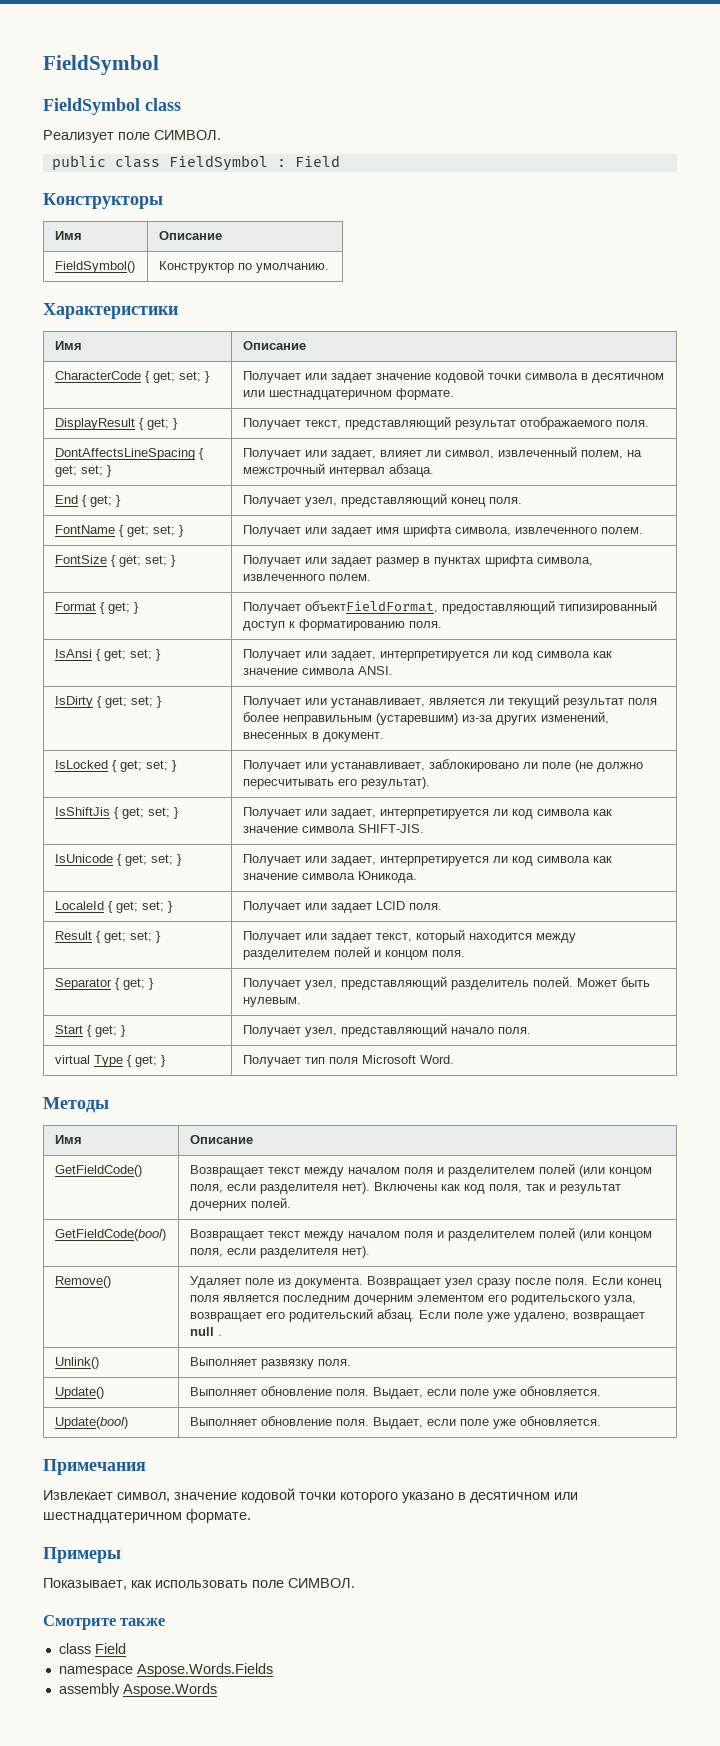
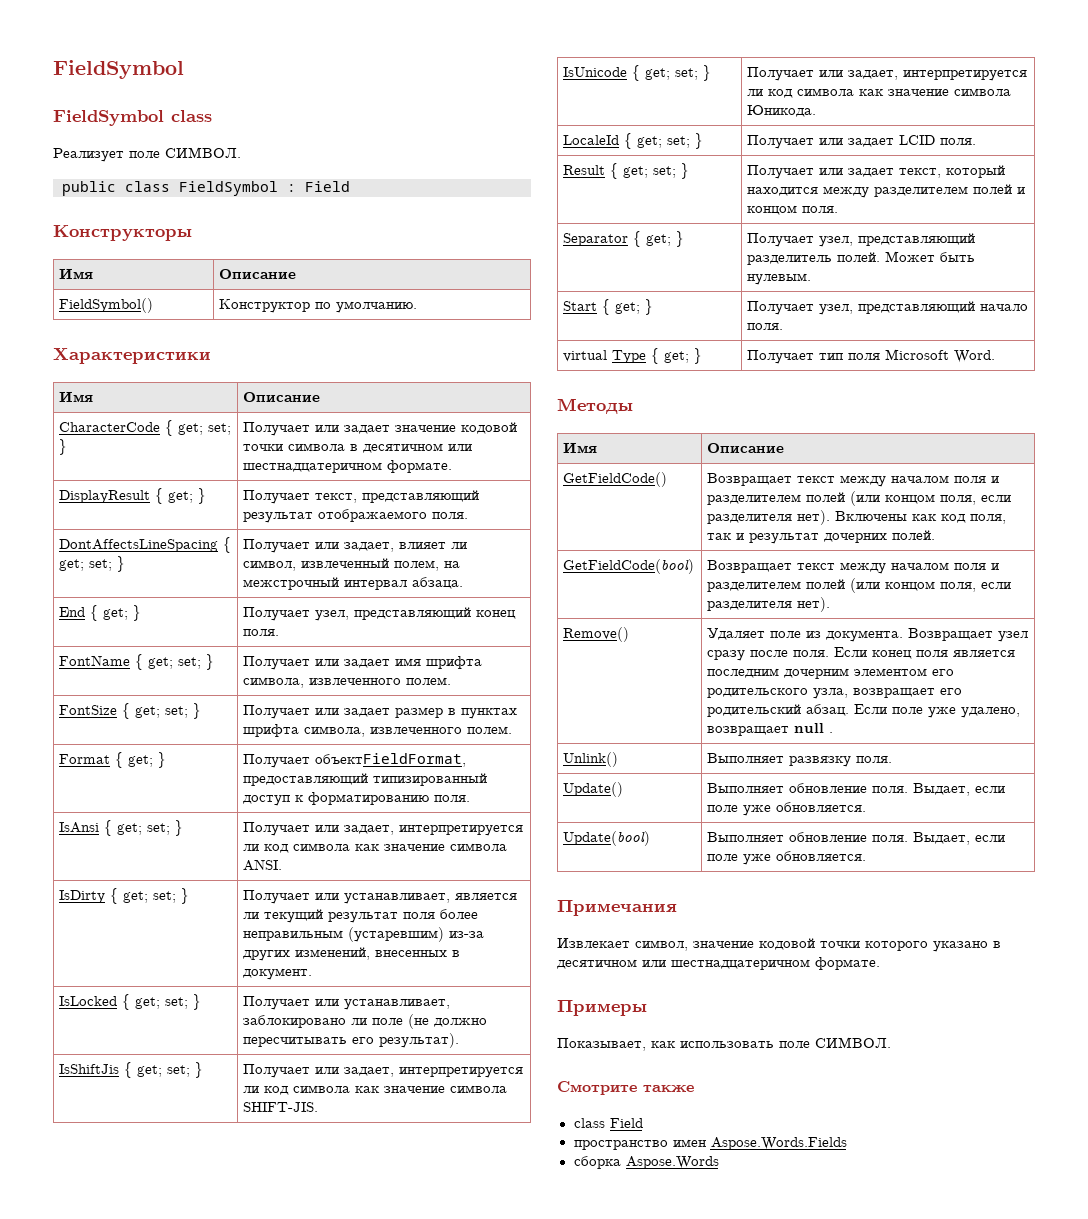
- namespace Aspose.Words.Fields
+ пространство имен Aspose.Words.Fields
- assembly Aspose.Words
+ сборка Aspose.Words

